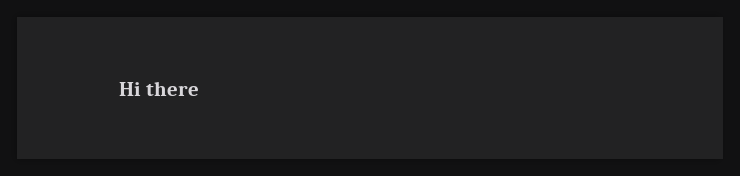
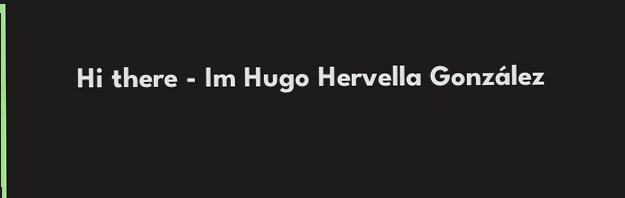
- Hi there
+ Hi there - Im Hugo Hervella González

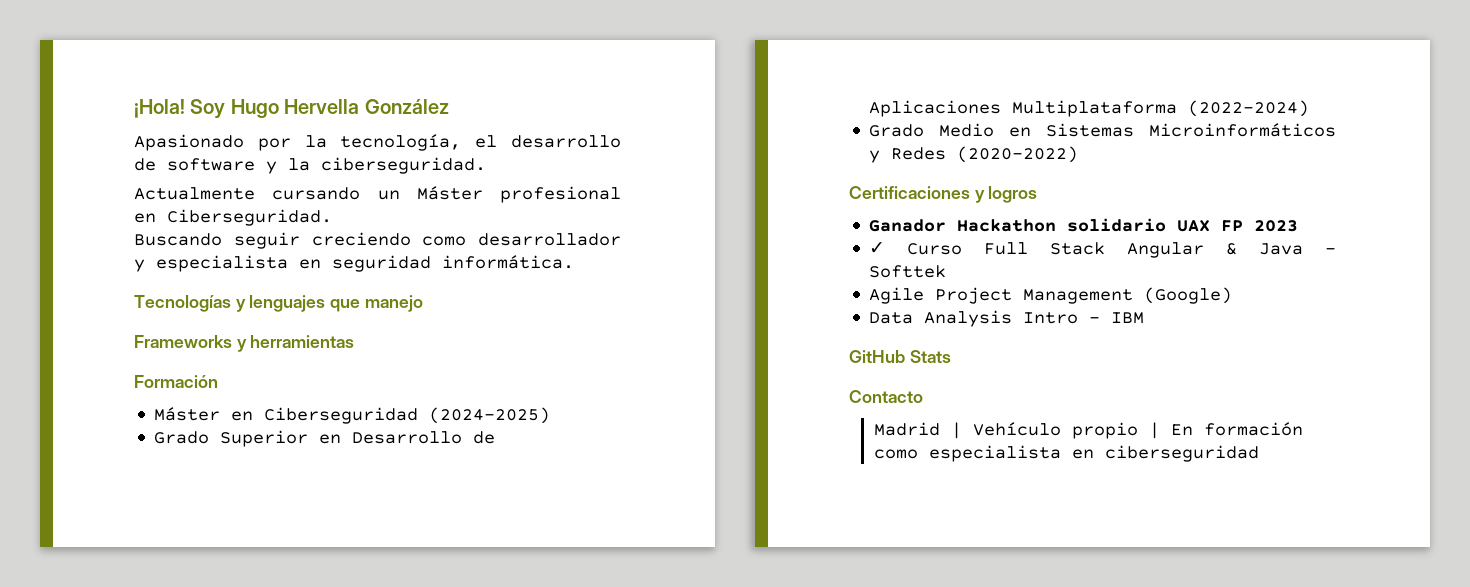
- Hi there - Im Hugo Hervella González
+ ¡Hola! Soy Hugo Hervella González
+ Apasionado por la tecnología, el desarrollo de software y la ciberseguridad.
+ Actualmente cursando un Máster profesional en Ciberseguridad.
+ Buscando seguir creciendo como desarrollador y especialista en seguridad informática.
+ Tecnologías y lenguajes que manejo
+ Frameworks y herramientas
+ Formación
+ Máster en Ciberseguridad (2024-2025)
+ Grado Superior en Desarrollo de Aplicaciones Multiplataforma (2022-2024)
+ Grado Medio en Sistemas Microinformáticos y Redes (2020-2022)
+ Certificaciones y logros
+ Ganador Hackathon solidario UAX FP 2023
+ ✓ Curso Full Stack Angular & Java – Softtek
+ Agile Project Management (Google)
+ Data Analysis Intro – IBM
+ GitHub Stats
+ Contacto
+ Madrid | Vehículo propio | En formación como especialista en ciberseguridad

